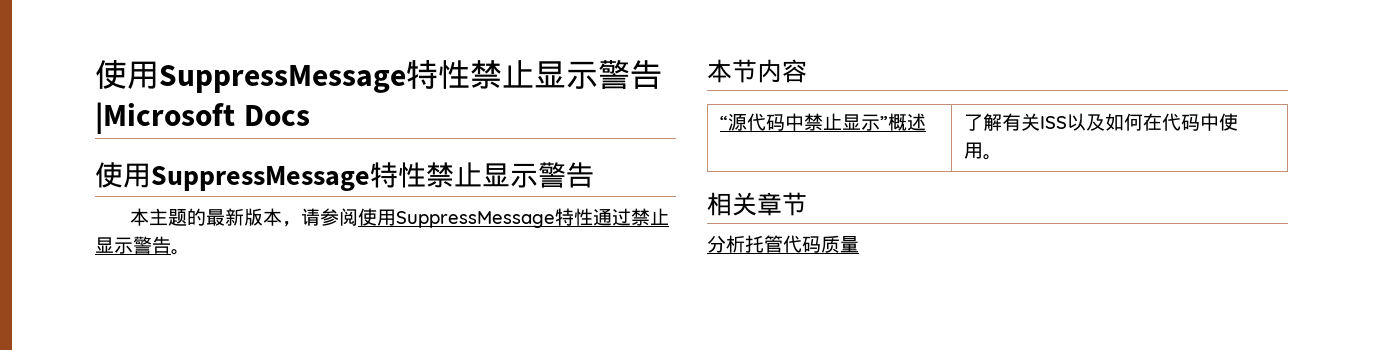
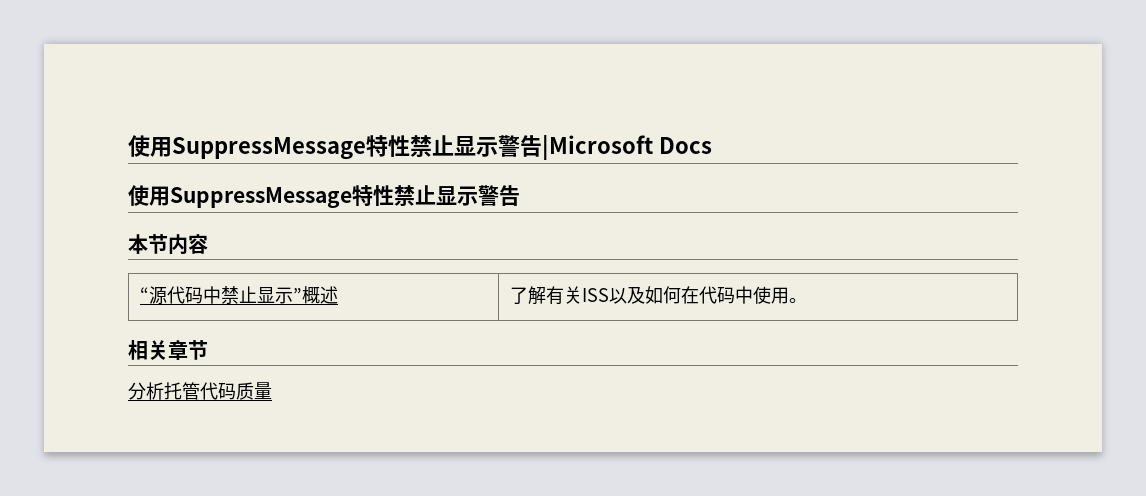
- 本主题的最新版本，请参阅使用SuppressMessage特性通过禁止显示警告。

